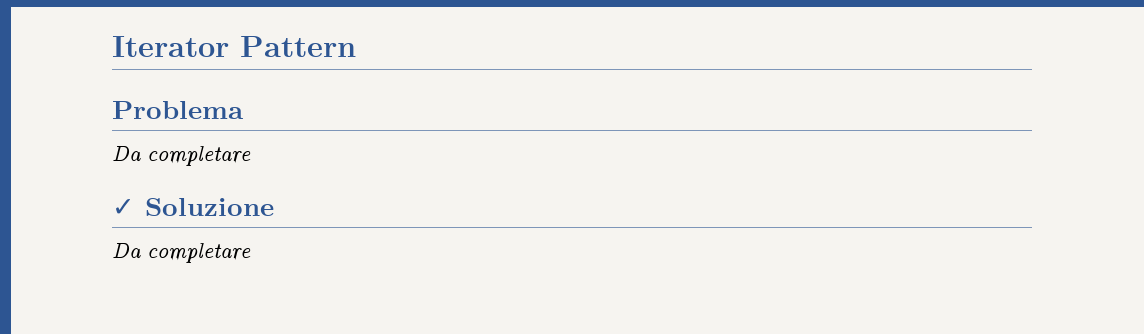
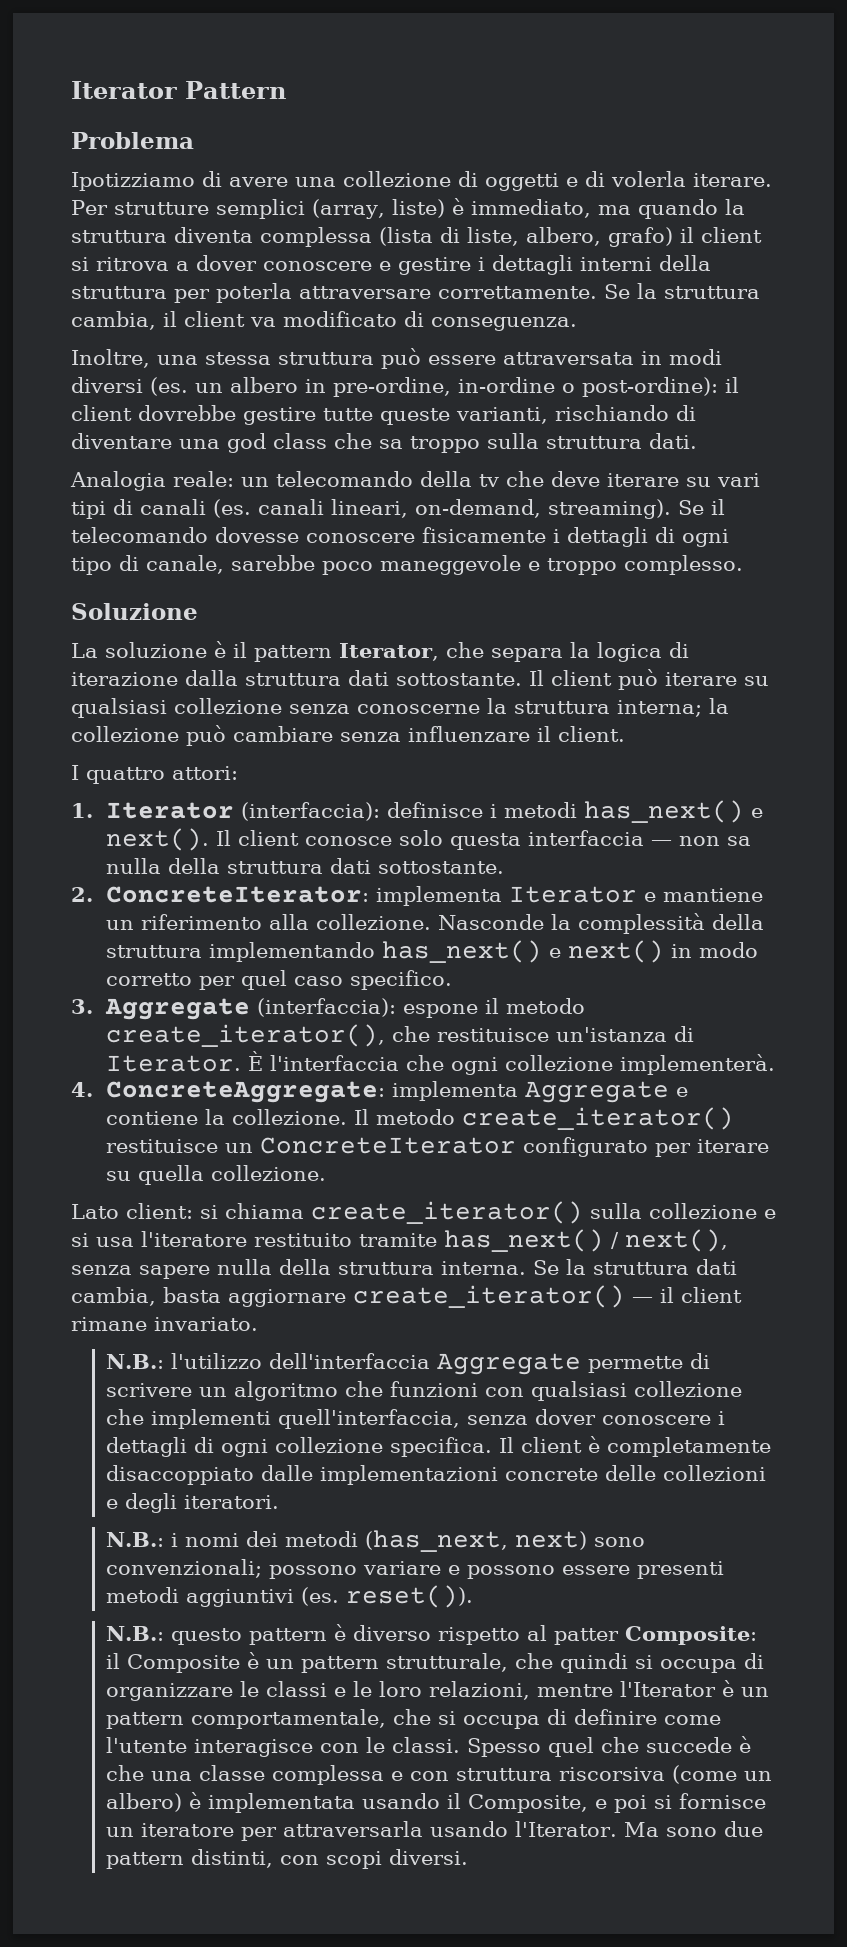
  Problema
- Da completare
- ✓ Soluzione
- Da completare
+ Ipotizziamo di avere una collezione di oggetti e di volerla iterare. Per strutture semplici (array, liste) è immediato, ma quando la struttura diventa complessa (lista di liste, albero, grafo) il client si ritrova a dover conoscere e gestire i dettagli interni della struttura per poterla attraversare correttamente. Se la struttura cambia, il client va modificato di conseguenza.
+ Inoltre, una stessa struttura può essere attraversata in modi diversi (es. un albero in pre-ordine, in-ordine o post-ordine): il client dovrebbe gestire tutte queste varianti, rischiando di diventare una god class che sa troppo sulla struttura dati.
+ Analogia reale: un telecomando della tv che deve iterare su vari tipi di canali (es. canali lineari, on-demand, streaming). Se il telecomando dovesse conoscere fisicamente i dettagli di ogni tipo di canale, sarebbe poco maneggevole e troppo complesso.
+ Soluzione
+ La soluzione è il pattern Iterator, che separa la logica di iterazione dalla struttura dati sottostante. Il client può iterare su qualsiasi collezione senza conoscerne la struttura interna; la collezione può cambiare senza influenzare il client.
+ I quattro attori:
+ 1. Iterator (interfaccia): definisce i metodi has_next() e next(). Il client conosce solo questa interfaccia — non sa nulla della struttura dati sottostante.
+ 2. ConcreteIterator: implementa Iterator e mantiene un riferimento alla collezione. Nasconde la complessità della struttura implementando has_next() e next() in modo corretto per quel caso specifico.
+ 3. Aggregate (interfaccia): espone il metodo create_iterator(), che restituisce un'istanza di Iterator. È l'interfaccia che ogni collezione implementerà.
+ 4. ConcreteAggregate: implementa Aggregate e contiene la collezione. Il metodo create_iterator() restituisce un ConcreteIterator configurato per iterare su quella collezione.
+ Lato client: si chiama create_iterator() sulla collezione e si usa l'iteratore restituito tramite has_next() / next(), senza sapere nulla della struttura interna. Se la struttura dati cambia, basta aggiornare create_iterator() — il client rimane invariato.
+ N.B.: l'utilizzo dell'interfaccia Aggregate permette di scrivere un algoritmo che funzioni con qualsiasi collezione che implementi quell'interfaccia, senza dover conoscere i dettagli di ogni collezione specifica. Il client è completamente disaccoppiato dalle implementazioni concrete delle collezioni e degli iteratori.
+ N.B.: i nomi dei metodi (has_next, next) sono convenzionali; possono variare e possono essere presenti metodi aggiuntivi (es. reset()).
+ N.B.: questo pattern è diverso rispetto al patter Composite: il Composite è un pattern strutturale, che quindi si occupa di organizzare le classi e le loro relazioni, mentre l'Iterator è un pattern comportamentale, che si occupa di definire come l'utente interagisce con le classi. Spesso quel che succede è che una classe complessa e con struttura riscorsiva (come un albero) è implementata usando il Composite, e poi si fornisce un iteratore per attraversarla usando l'Iterator. Ma sono due pattern distinti, con scopi diversi.

